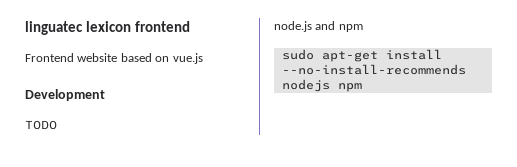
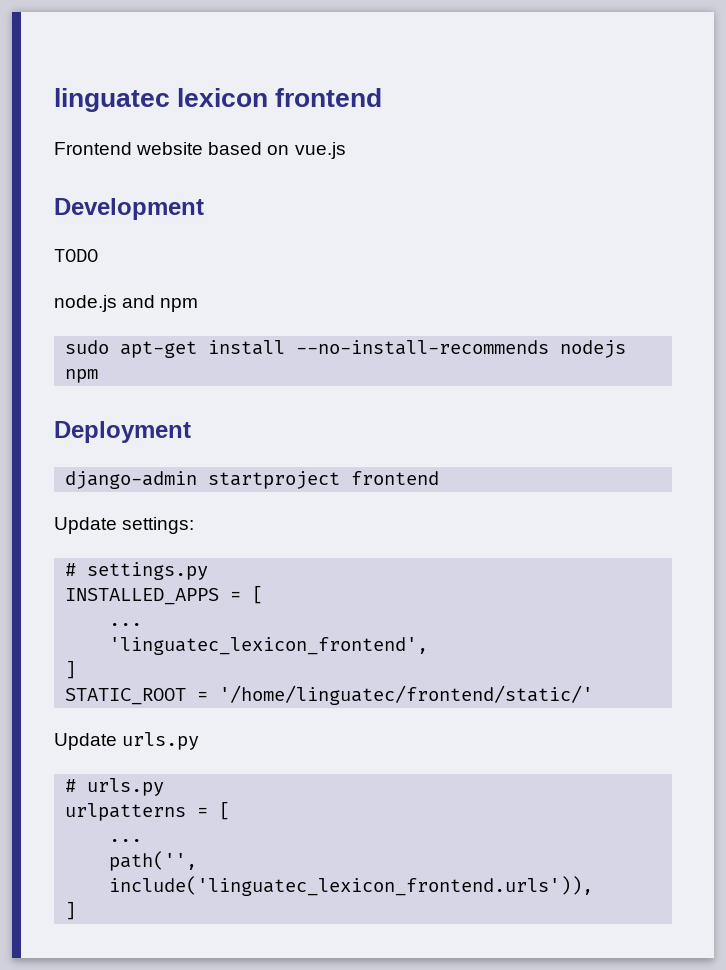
+ Deployment
+ django-admin startproject frontend
+ Update settings:
+ # settings.py
+ INSTALLED_APPS = [
+ ...
+ 'linguatec_lexicon_frontend',
+ ]
+ STATIC_ROOT = '/home/linguatec/frontend/static/'
+ Update urls.py
+ # urls.py
+ urlpatterns = [
+ ...
+ path('', include('linguatec_lexicon_frontend.urls')),
+ ]

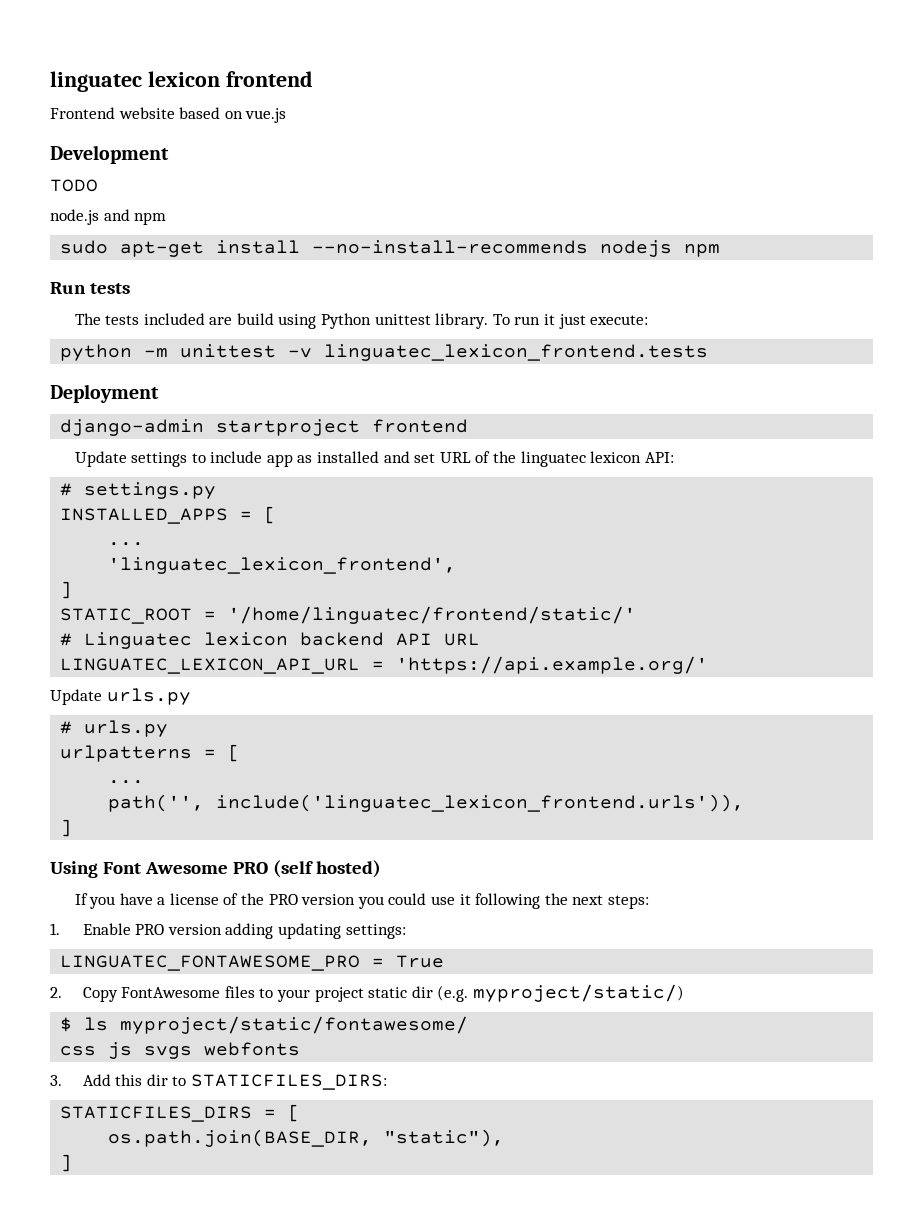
+ Run tests
+ The tests included are build using Python unittest library. To run it just execute:
+ python -m unittest -v linguatec_lexicon_frontend.tests
- Update settings:
+ Update settings to include app as installed and set URL of the linguatec lexicon API:
+ # Linguatec lexicon backend API URL
+ LINGUATEC_LEXICON_API_URL = 'https://api.example.org/'
+ Using Font Awesome PRO (self hosted)
+ If you have a license of the PRO version you could use it following the next steps:
+ 1. Enable PRO version adding updating settings:
+ LINGUATEC_FONTAWESOME_PRO = True
+ 2. Copy FontAwesome files to your project static dir (e.g. myproject/static/)
+ $ ls myproject/static/fontawesome/
+ css js svgs webfonts
+ 3. Add this dir to STATICFILES_DIRS:
+ STATICFILES_DIRS = [
+ os.path.join(BASE_DIR, "static"),
+ ]

